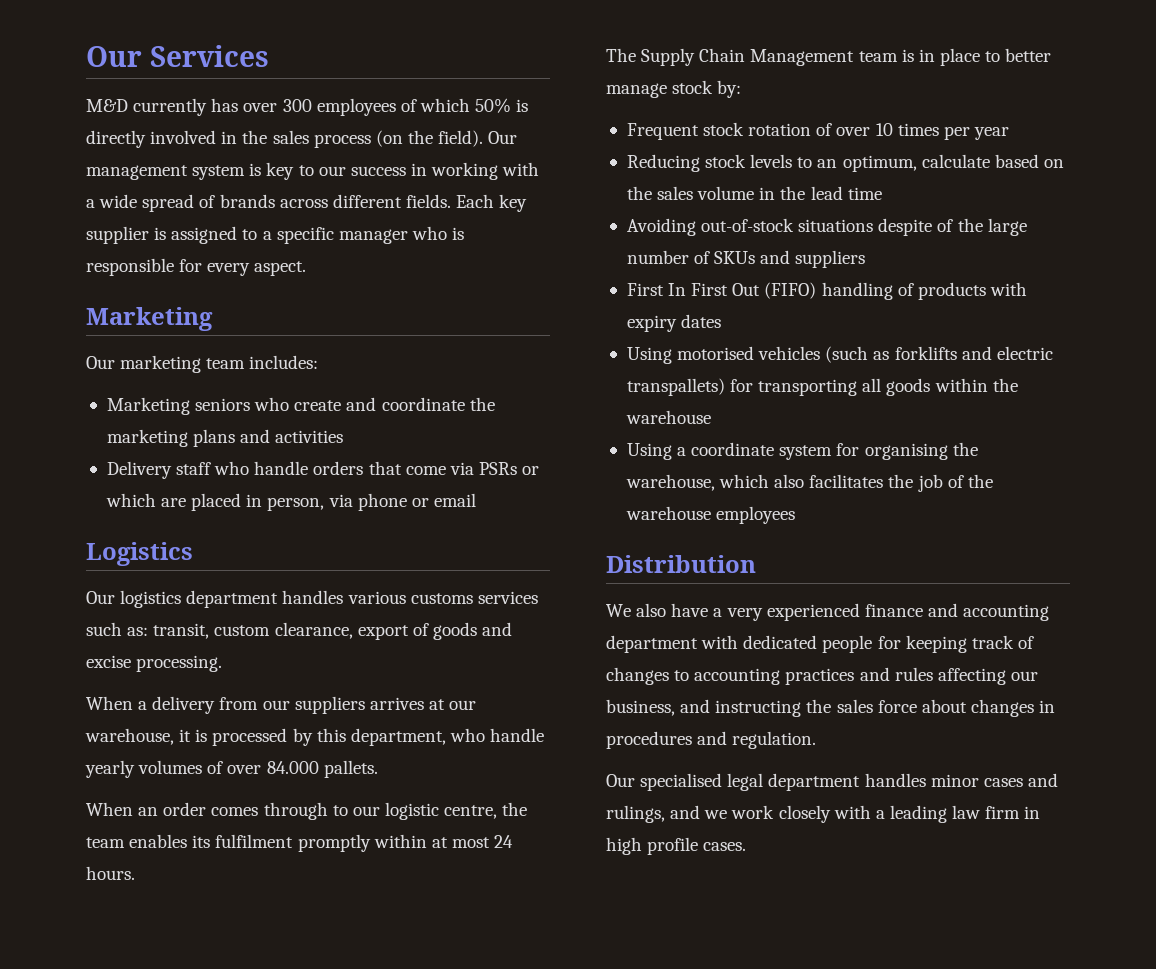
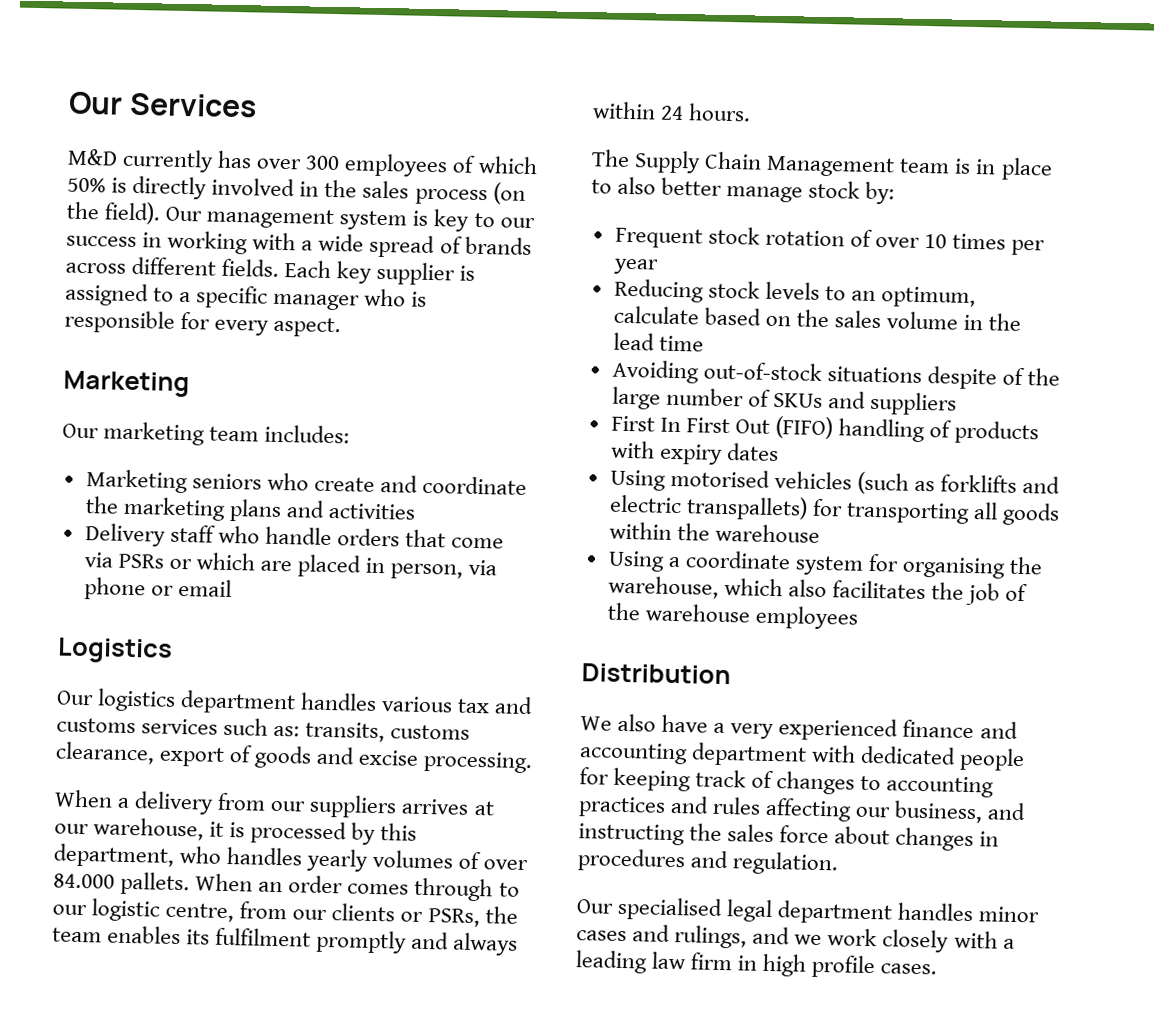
- Our logistics department handles various customs services such as: transit, custom clearance, export of goods and excise processing.
+ Our logistics department handles various tax and customs services such as: transits, customs clearance, export of goods and excise processing.
- When a delivery from our suppliers arrives at our warehouse, it is processed by this department, who handle yearly volumes of over 84.000 pallets.
- When an order comes through to our logistic centre, the team enables its fulfilment promptly within at most 24 hours.
+ When a delivery from our suppliers arrives at our warehouse, it is processed by this department, who handles yearly volumes of over 84.000 pallets. When an order comes through to our logistic centre, from our clients or PSRs, the team enables its fulfilment promptly and always within 24 hours.
- The Supply Chain Management team is in place to better manage stock by:
+ The Supply Chain Management team is in place to also better manage stock by:

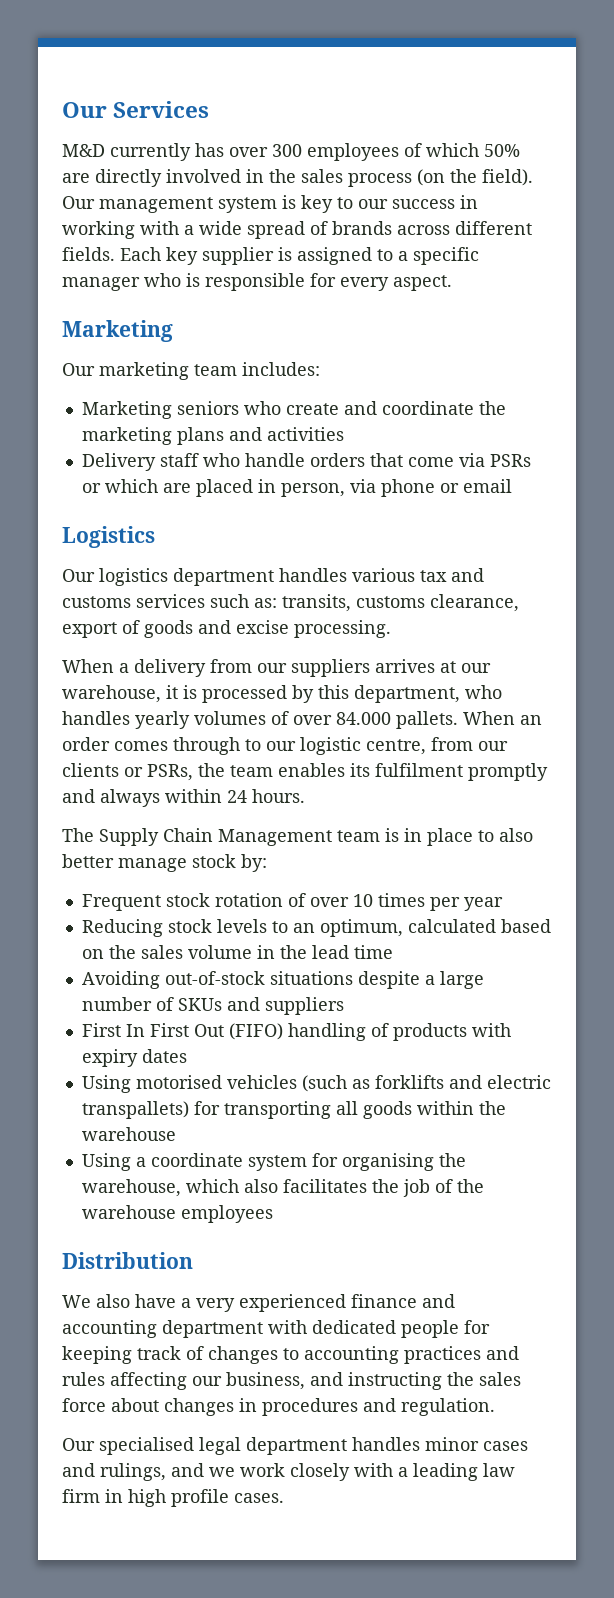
- M&D currently has over 300 employees of which 50% is directly involved in the sales process (on the field).
+ M&D currently has over 300 employees of which 50% are directly involved in the sales process (on the field).
- Reducing stock levels to an optimum, calculate based on the sales volume in the lead time
+ Reducing stock levels to an optimum, calculated based on the sales volume in the lead time
- Avoiding out-of-stock situations despite of the large number of SKUs and suppliers
+ Avoiding out-of-stock situations despite a large number of SKUs and suppliers

